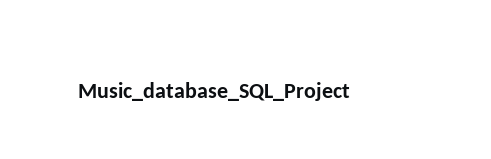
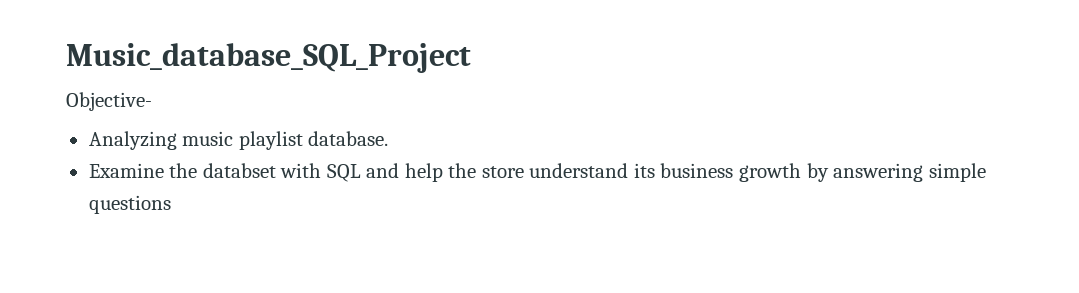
+ Objective-
+ Analyzing music playlist database.
+ Examine the databset with SQL and help the store understand its business growth by answering simple questions

